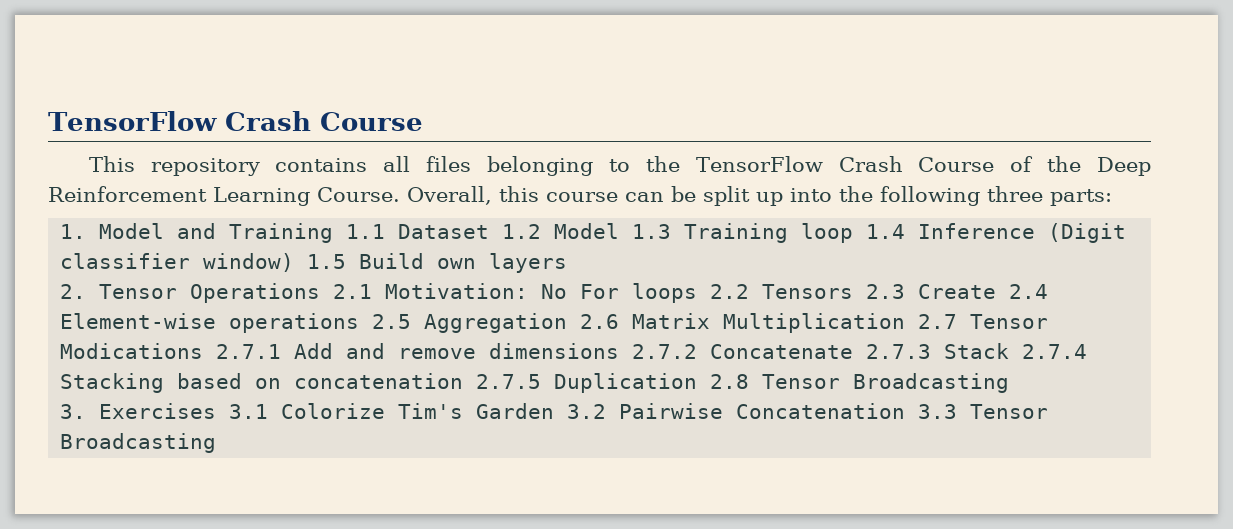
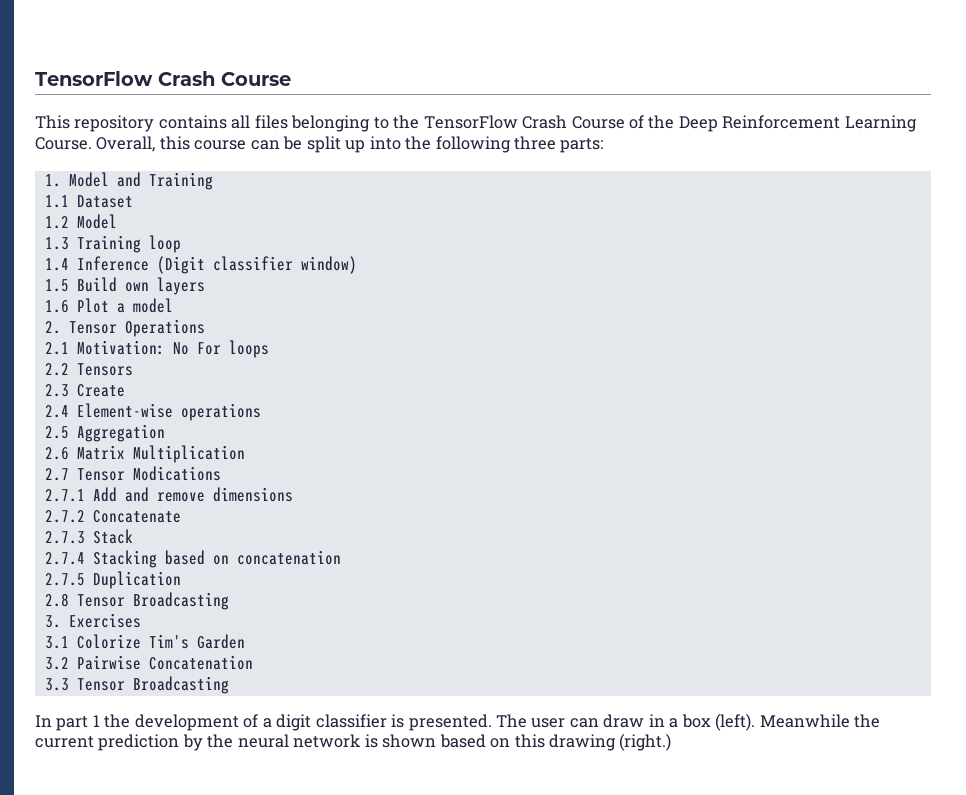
- 1. Model and Training 1.1 Dataset 1.2 Model 1.3 Training loop 1.4 Inference (Digit classifier window) 1.5 Build own layers
+ 1. Model and Training
+ 1.1 Dataset
+ 1.2 Model
+ 1.3 Training loop
+ 1.4 Inference (Digit classifier window)
+ 1.5 Build own layers
+ 1.6 Plot a model
- 2. Tensor Operations 2.1 Motivation: No For loops 2.2 Tensors 2.3 Create 2.4 Element-wise operations 2.5 Aggregation 2.6 Matrix Multiplication 2.7 Tensor Modications 2.7.1 Add and remove dimensions 2.7.2 Concatenate 2.7.3 Stack 2.7.4 Stacking based on concatenation 2.7.5 Duplication 2.8 Tensor Broadcasting
+ 2. Tensor Operations
+ 2.1 Motivation: No For loops
+ 2.2 Tensors
+ 2.3 Create
+ 2.4 Element-wise operations
+ 2.5 Aggregation
+ 2.6 Matrix Multiplication
+ 2.7 Tensor Modications
+ 2.7.1 Add and remove dimensions
+ 2.7.2 Concatenate
+ 2.7.3 Stack
+ 2.7.4 Stacking based on concatenation
+ 2.7.5 Duplication
+ 2.8 Tensor Broadcasting
- 3. Exercises 3.1 Colorize Tim's Garden 3.2 Pairwise Concatenation 3.3 Tensor Broadcasting
+ 3. Exercises
+ 3.1 Colorize Tim's Garden
+ 3.2 Pairwise Concatenation
+ 3.3 Tensor Broadcasting
+ In part 1 the development of a digit classifier is presented. The user can draw in a box (left). Meanwhile the current prediction by the neural network is shown based on this drawing (right.)

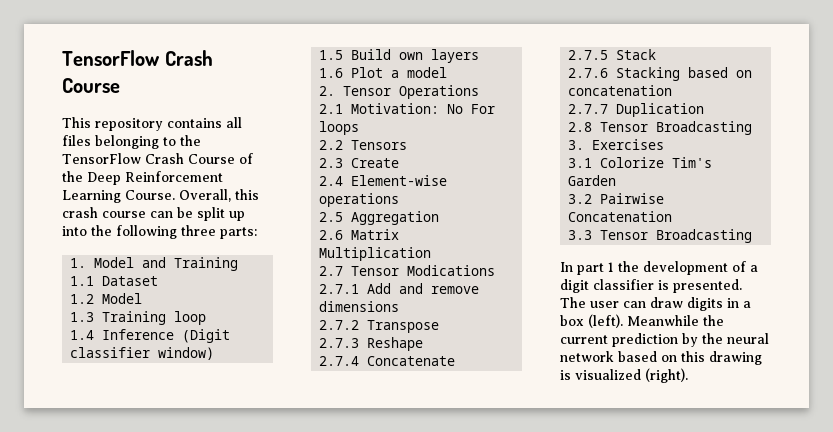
- Overall, this course can be split up into the following three parts:
+ Overall, this crash course can be split up into the following three parts:
- 2.7.2 Concatenate
+ 2.7.2 Transpose
+ 2.7.3 Reshape
+ 2.7.4 Concatenate
- 2.7.3 Stack
+ 2.7.5 Stack
- 2.7.4 Stacking based on concatenation
+ 2.7.6 Stacking based on concatenation
- 2.7.5 Duplication
+ 2.7.7 Duplication
- The user can draw in a box (left).
+ The user can draw digits in a box (left).
- Meanwhile the current prediction by the neural network is shown based on this drawing (right.)
+ Meanwhile the current prediction by the neural network based on this drawing is visualized (right).

